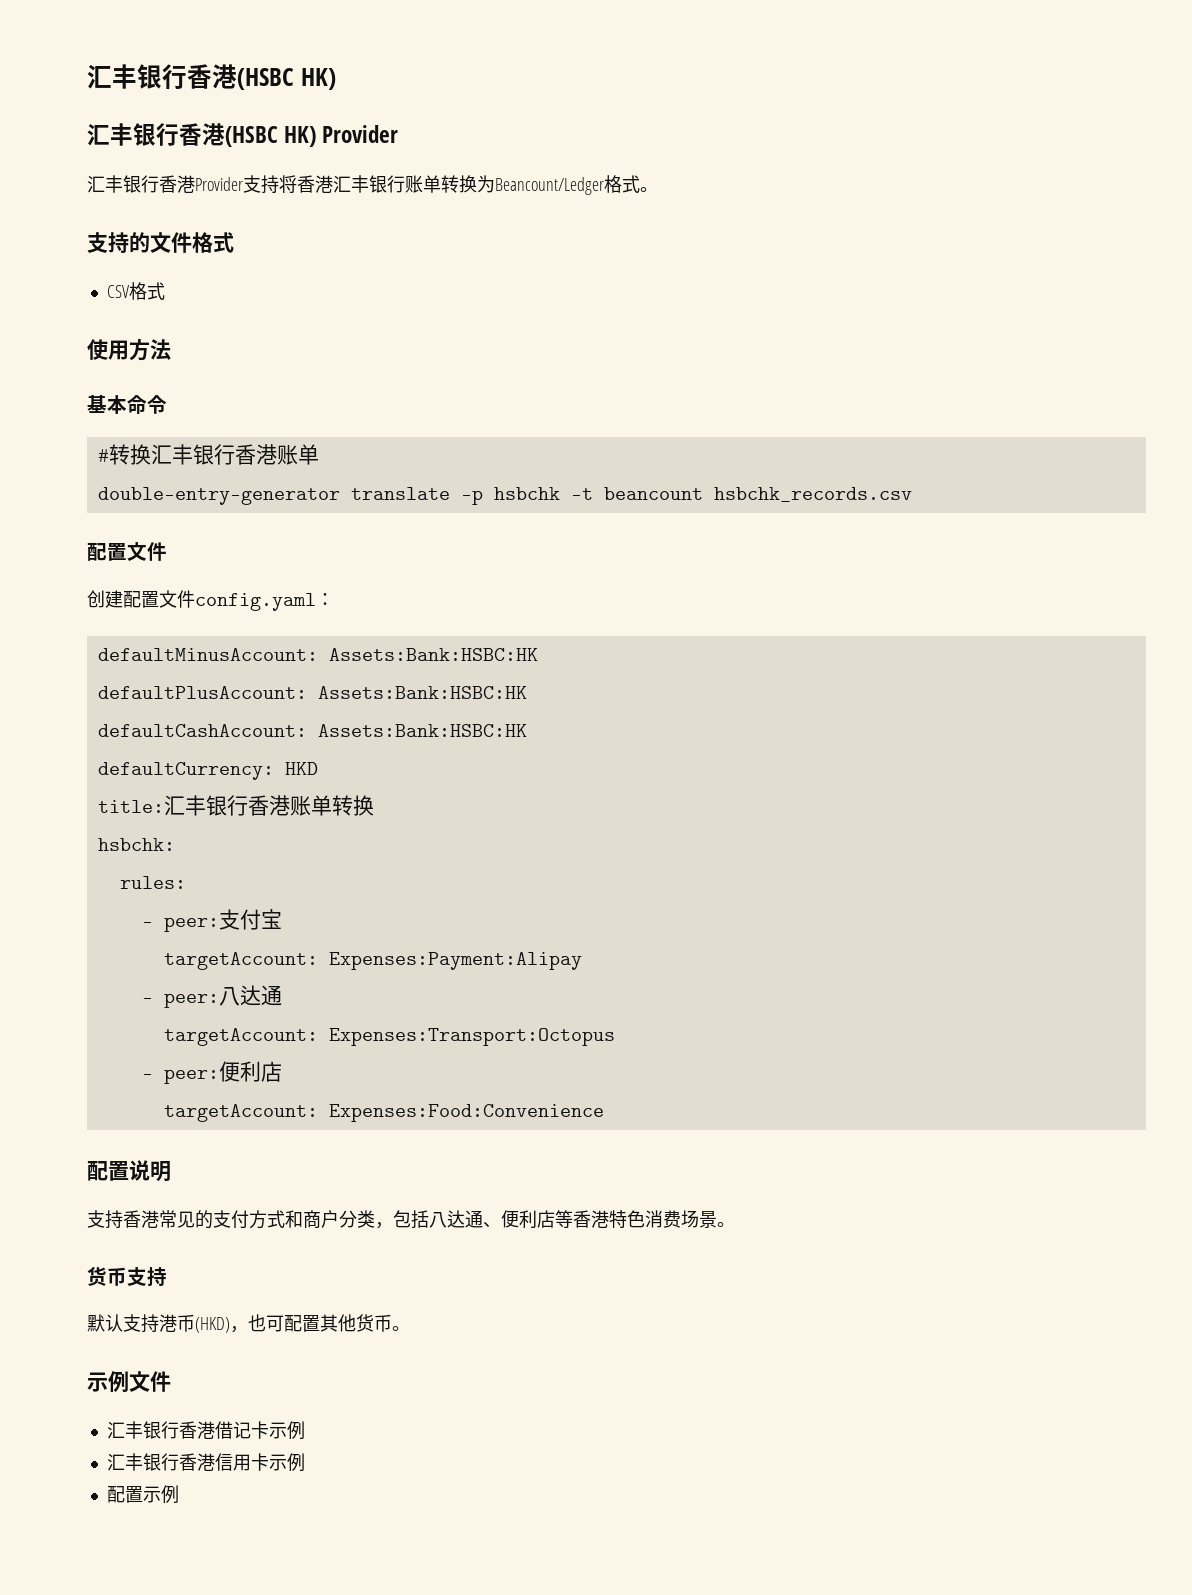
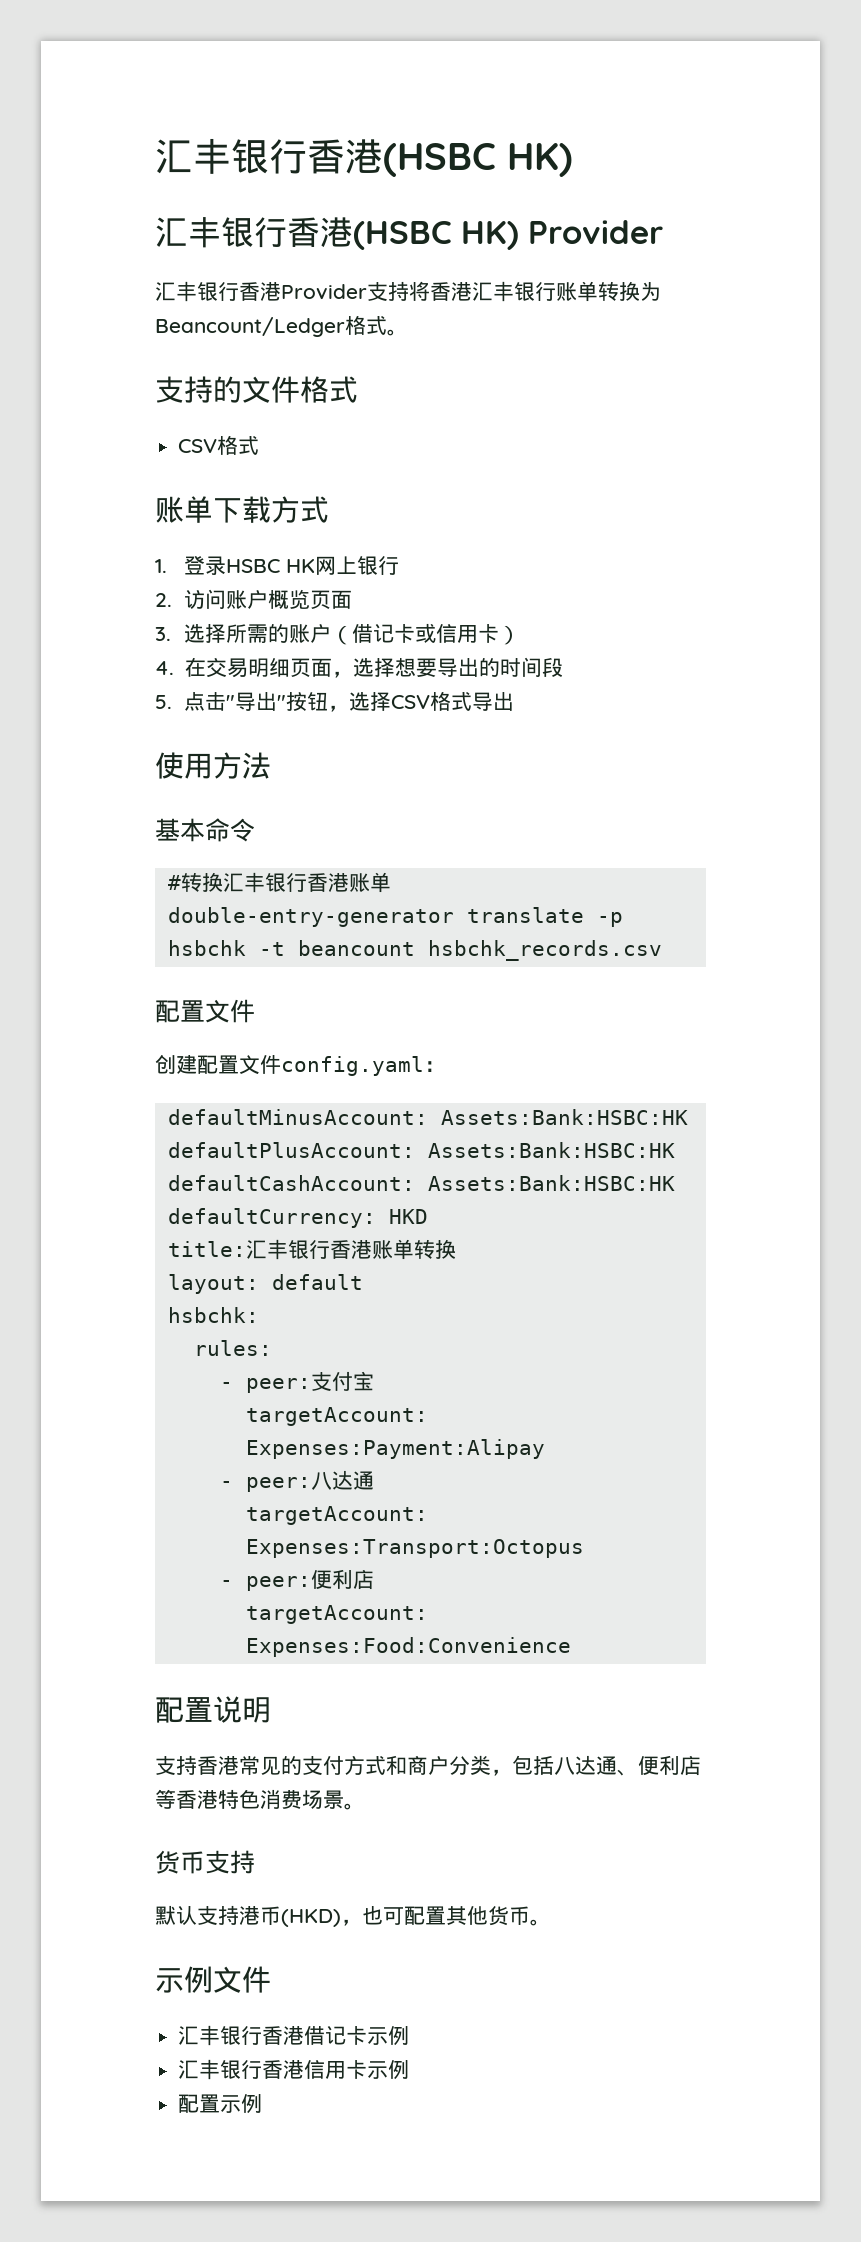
+ 账单下载方式
+ 1.登录HSBC HK网上银行
+ 2.访问账户概览页面
+ 3.选择所需的账户（借记卡或信用卡）
+ 4.在交易明细页面，选择想要导出的时间段
+ 5.点击"导出"按钮，选择CSV格式导出
+ layout: default

